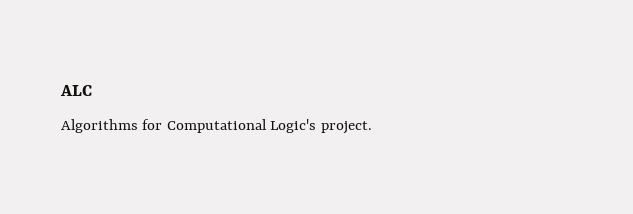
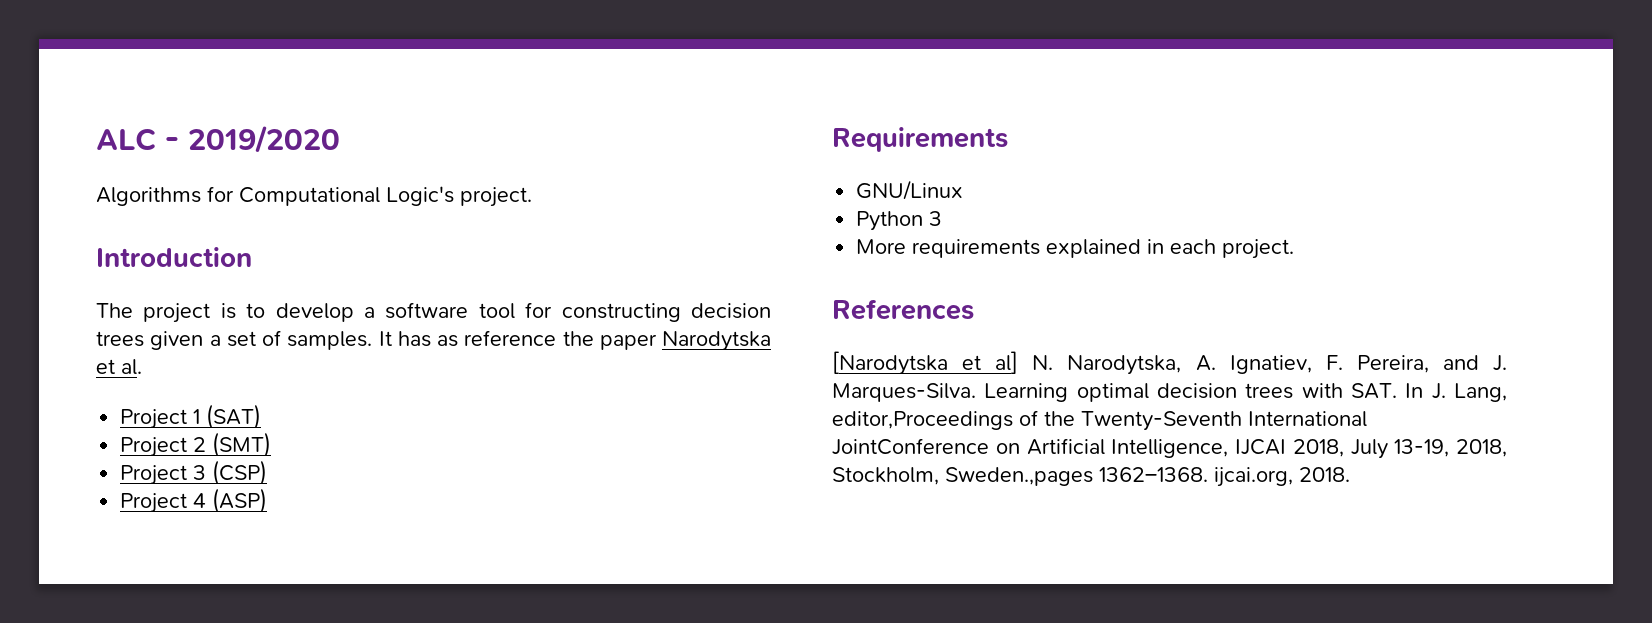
- ALC
+ ALC - 2019/2020
+ Introduction
+ The project is to develop a software tool for constructing decision trees given a set of samples. It has as reference the paper Narodytska et al.
+ Project 1 (SAT)
+ Project 2 (SMT)
+ Project 3 (CSP)
+ Project 4 (ASP)
+ Requirements
+ GNU/Linux
+ Python 3
+ More requirements explained in each project.
+ References
+ [Narodytska et al] N. Narodytska, A. Ignatiev, F. Pereira, and J. Marques-Silva. Learning optimal decision trees with SAT. In J. Lang, editor,Proceedings of the Twenty-Seventh International JointConference on Artificial Intelligence, IJCAI 2018, July 13-19, 2018, Stockholm, Sweden.,pages 1362–1368. ijcai.org, 2018.

